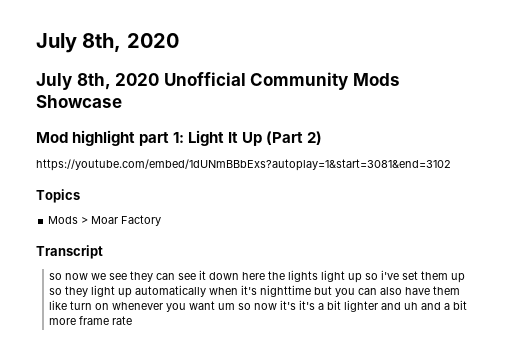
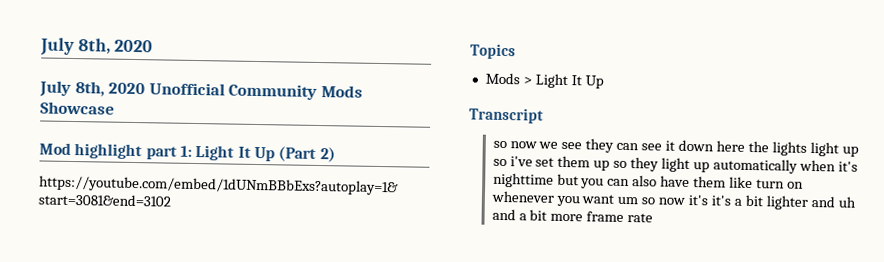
- Mods > Moar Factory
+ Mods > Light It Up

